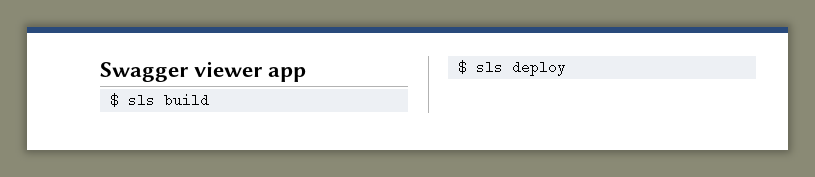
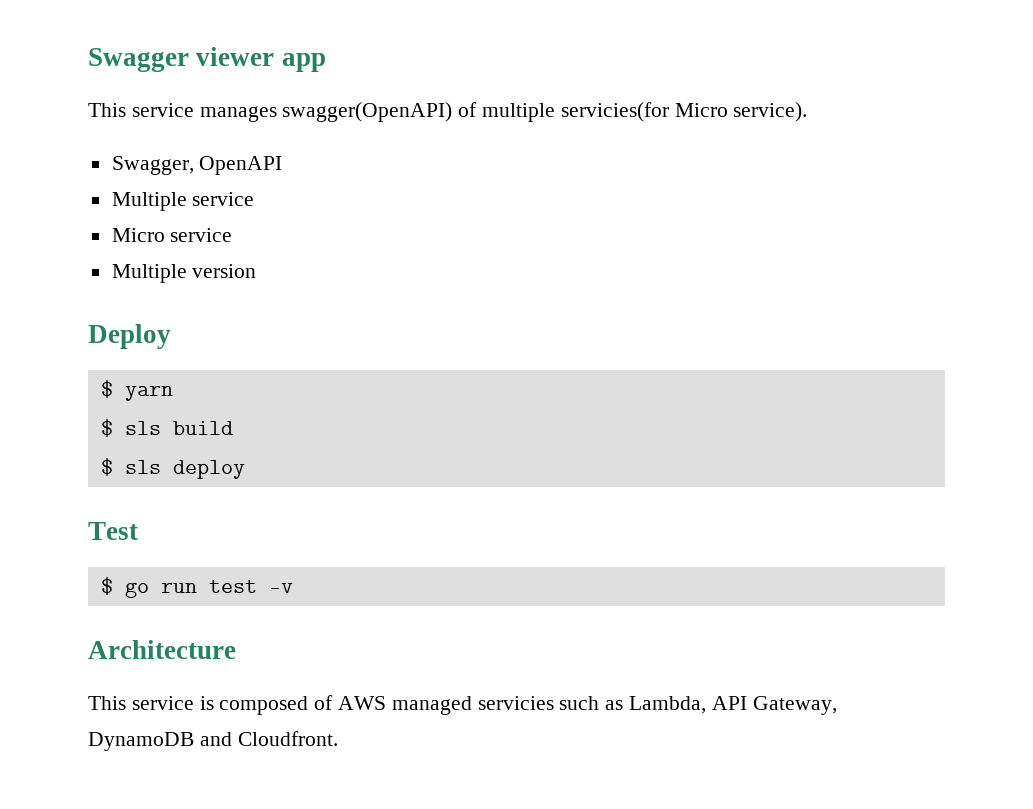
+ This service manages swagger(OpenAPI) of multiple servicies(for Micro service).
+ Swagger, OpenAPI
+ Multiple service
+ Micro service
+ Multiple version
+ Deploy
+ $ yarn
+ Test
+ $ go run test -v
+ Architecture
+ This service is composed of AWS managed servicies such as Lambda, API Gateway, DynamoDB and Cloudfront.

